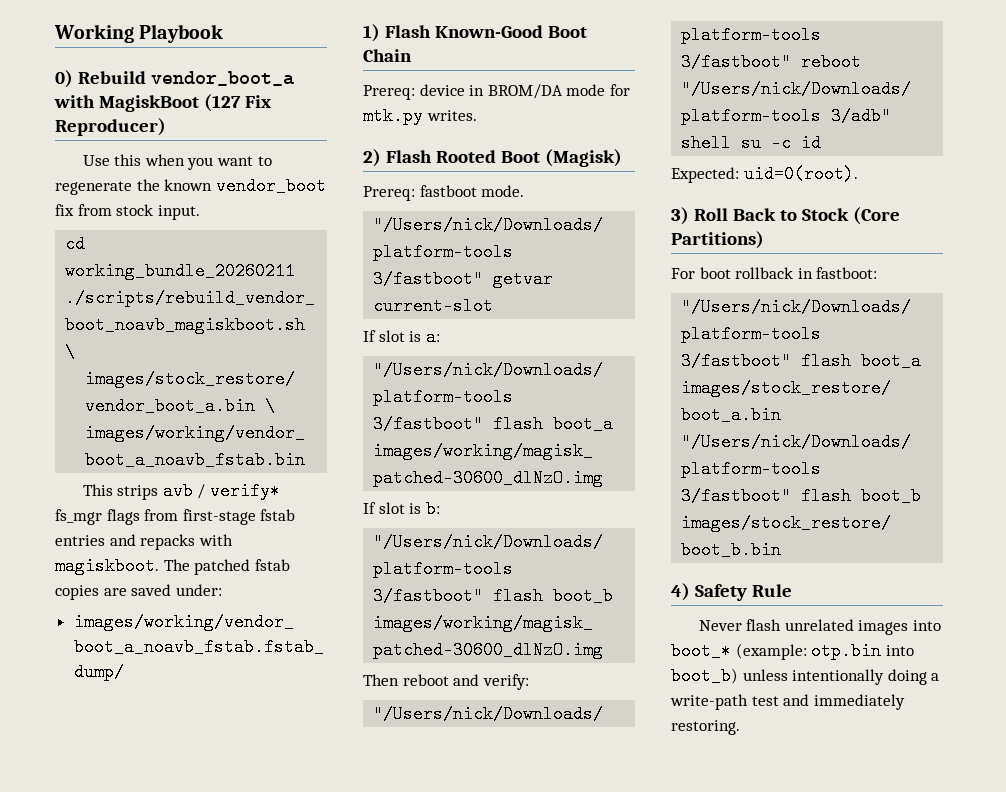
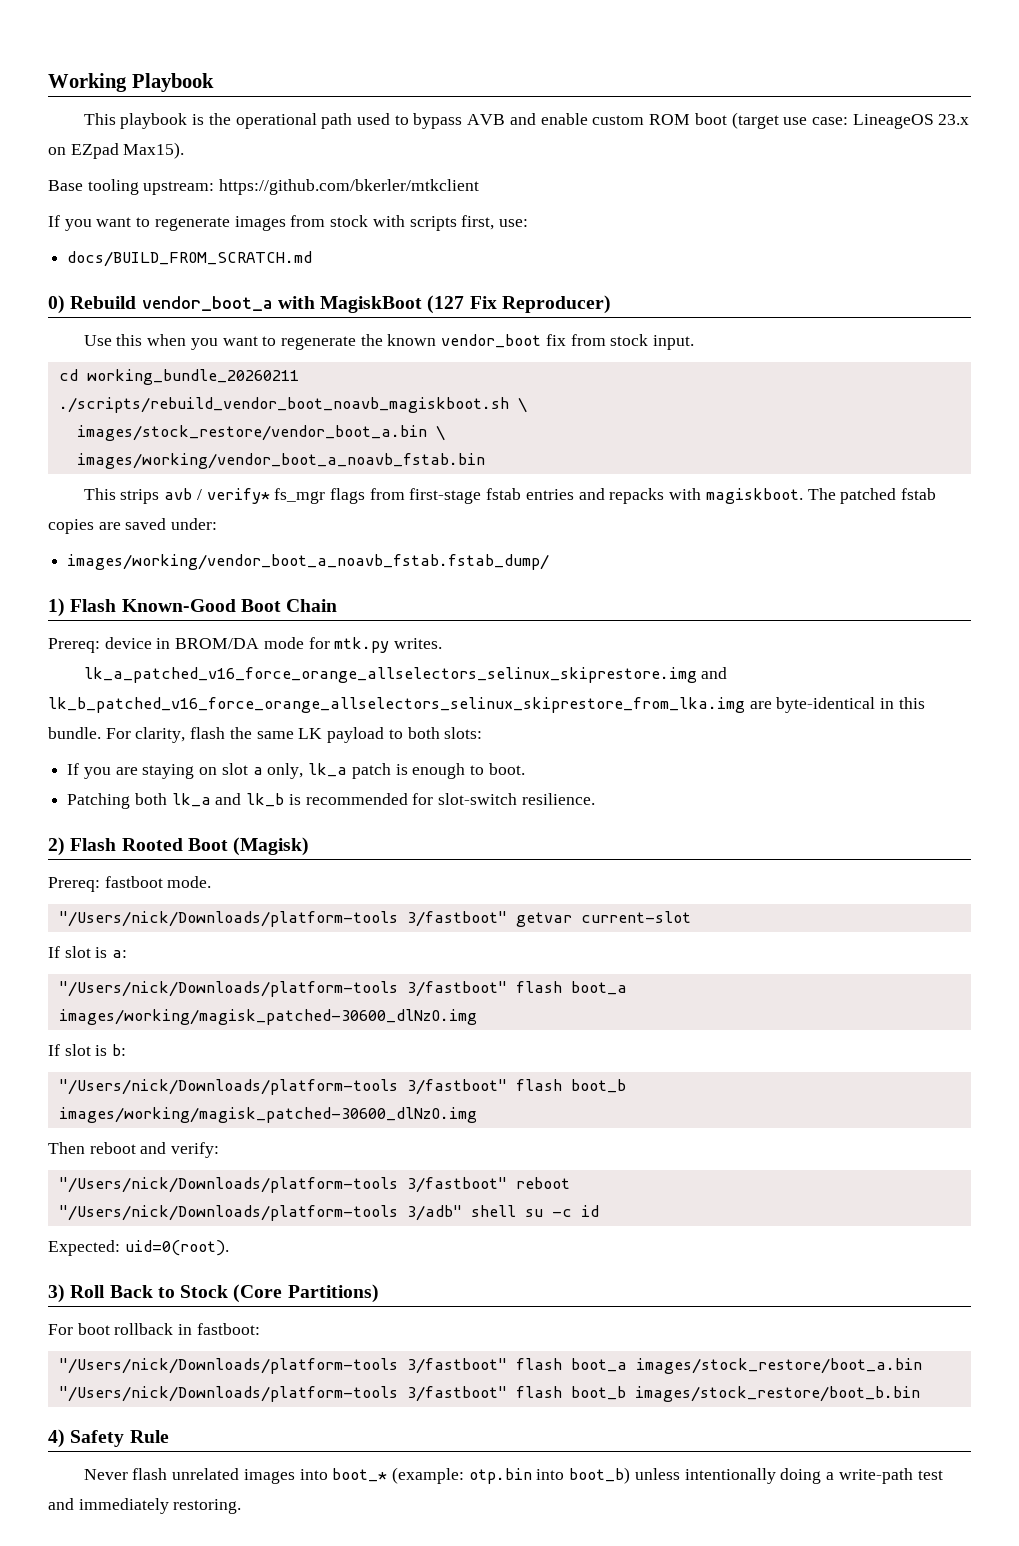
+ This playbook is the operational path used to bypass AVB and enable custom ROM boot (target use case: LineageOS 23.x on EZpad Max15).
+ Base tooling upstream: https://github.com/bkerler/mtkclient
+ If you want to regenerate images from stock with scripts first, use:
+ docs/BUILD_FROM_SCRATCH.md
+ lk_a_patched_v16_force_orange_allselectors_selinux_skiprestore.img and lk_b_patched_v16_force_orange_allselectors_selinux_skiprestore_from_lka.img are byte-identical in this bundle. For clarity, flash the same LK payload to both slots:
+ If you are staying on slot a only, lk_a patch is enough to boot.
+ Patching both lk_a and lk_b is recommended for slot-switch resilience.

